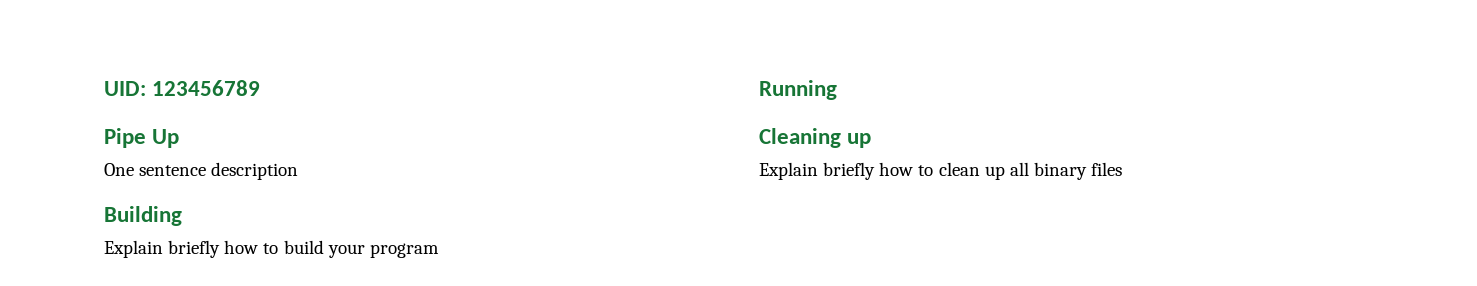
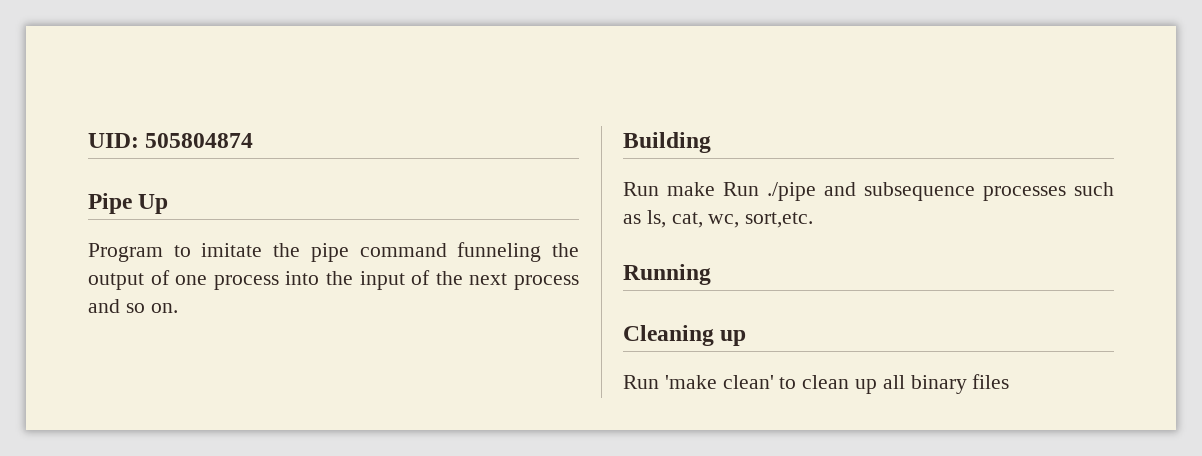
- UID: 123456789
+ UID: 505804874
- One sentence description
+ Program to imitate the pipe command funneling the output of one process into the input of the next process and so on.
  Building
- Explain briefly how to build your program
+ Run make Run ./pipe and subsequence processes such as ls, cat, wc, sort,etc.
- Explain briefly how to clean up all binary files
+ Run 'make clean' to clean up all binary files

